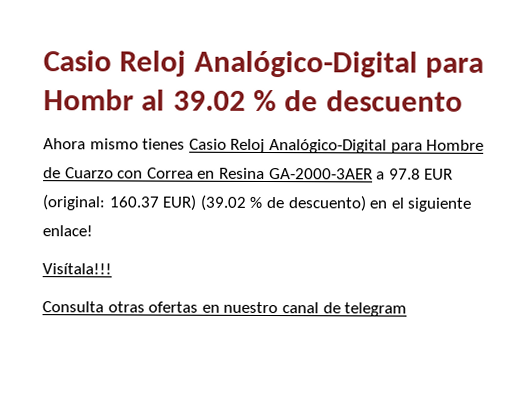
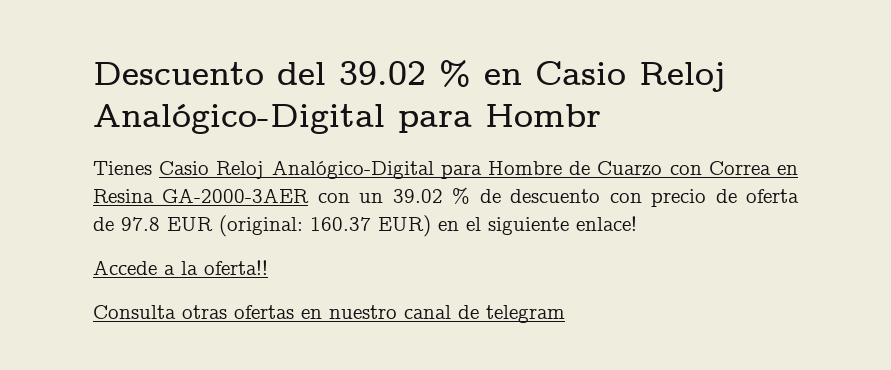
- Casio Reloj Analógico-Digital para Hombr al 39.02 % de descuento
- Ahora mismo tienes Casio Reloj Analógico-Digital para Hombre de Cuarzo con Correa en Resina GA-2000-3AER a 97.8 EUR (original: 160.37 EUR) (39.02 % de descuento) en el siguiente enlace!
+ Descuento del 39.02 % en Casio Reloj Analógico-Digital para Hombr
+ Tienes Casio Reloj Analógico-Digital para Hombre de Cuarzo con Correa en Resina GA-2000-3AER con un 39.02 % de descuento con precio de oferta de 97.8 EUR (original: 160.37 EUR) en el siguiente enlace!
- Visítala!!!
+ Accede a la oferta!!

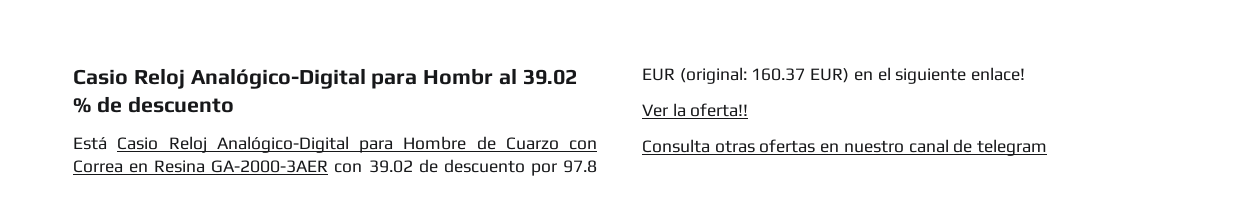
- Descuento del 39.02 % en Casio Reloj Analógico-Digital para Hombr
- Tienes Casio Reloj Analógico-Digital para Hombre de Cuarzo con Correa en Resina GA-2000-3AER con un 39.02 % de descuento con precio de oferta de 97.8 EUR (original: 160.37 EUR) en el siguiente enlace!
+ Casio Reloj Analógico-Digital para Hombr al 39.02 % de descuento
+ Está Casio Reloj Analógico-Digital para Hombre de Cuarzo con Correa en Resina GA-2000-3AER con 39.02 de descuento por 97.8 EUR (original: 160.37 EUR) en el siguiente enlace!
- Accede a la oferta!!
+ Ver la oferta!!

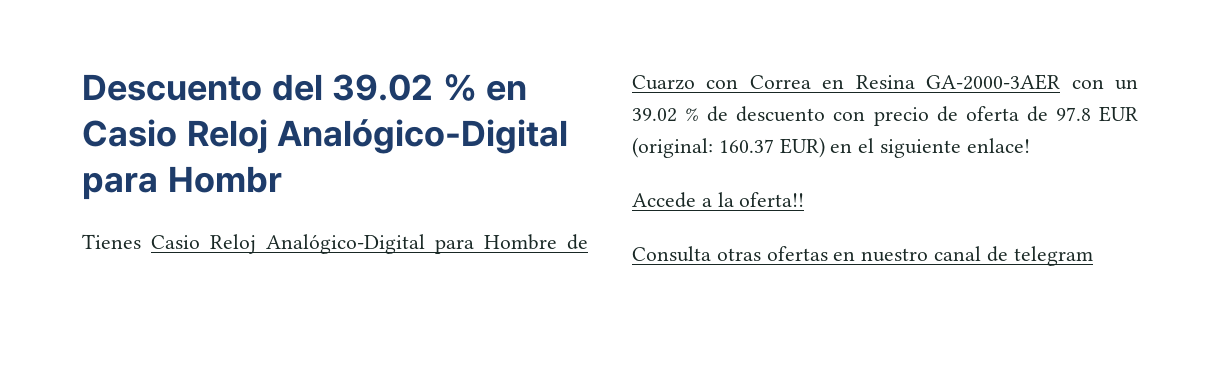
- Casio Reloj Analógico-Digital para Hombr al 39.02 % de descuento
- Está Casio Reloj Analógico-Digital para Hombre de Cuarzo con Correa en Resina GA-2000-3AER con 39.02 de descuento por 97.8 EUR (original: 160.37 EUR) en el siguiente enlace!
+ Descuento del 39.02 % en Casio Reloj Analógico-Digital para Hombr
+ Tienes Casio Reloj Analógico-Digital para Hombre de Cuarzo con Correa en Resina GA-2000-3AER con un 39.02 % de descuento con precio de oferta de 97.8 EUR (original: 160.37 EUR) en el siguiente enlace!
- Ver la oferta!!
+ Accede a la oferta!!

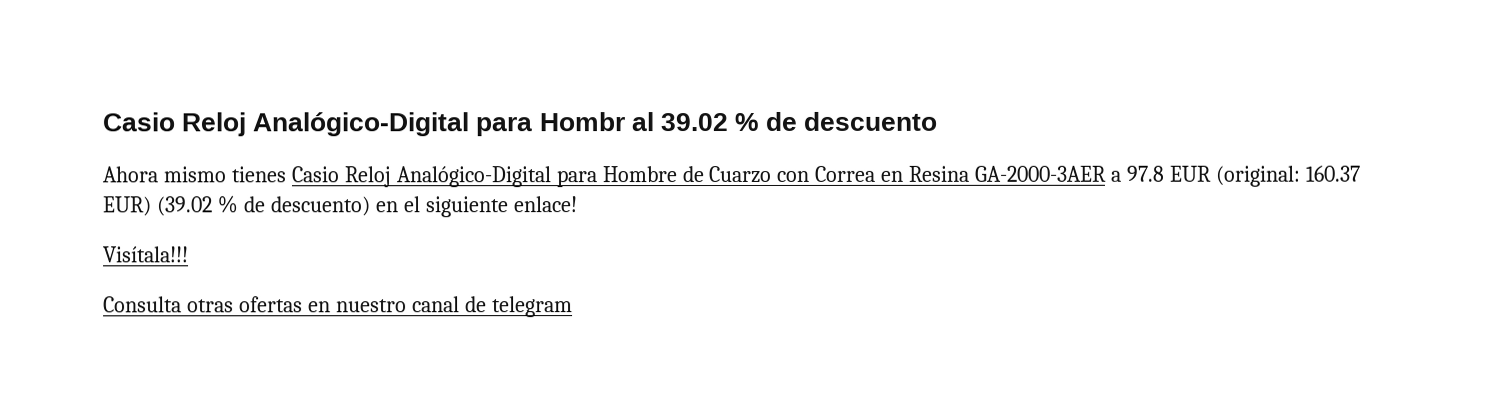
- Descuento del 39.02 % en Casio Reloj Analógico-Digital para Hombr
- Tienes Casio Reloj Analógico-Digital para Hombre de Cuarzo con Correa en Resina GA-2000-3AER con un 39.02 % de descuento con precio de oferta de 97.8 EUR (original: 160.37 EUR) en el siguiente enlace!
+ Casio Reloj Analógico-Digital para Hombr al 39.02 % de descuento
+ Ahora mismo tienes Casio Reloj Analógico-Digital para Hombre de Cuarzo con Correa en Resina GA-2000-3AER a 97.8 EUR (original: 160.37 EUR) (39.02 % de descuento) en el siguiente enlace!
- Accede a la oferta!!
+ Visítala!!!

